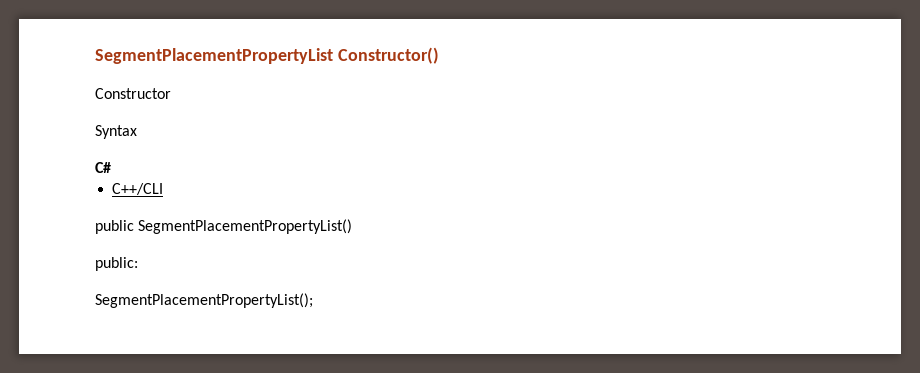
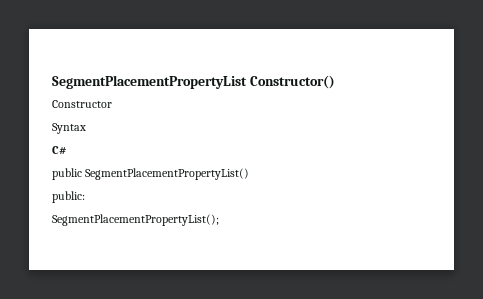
- C++/CLI

